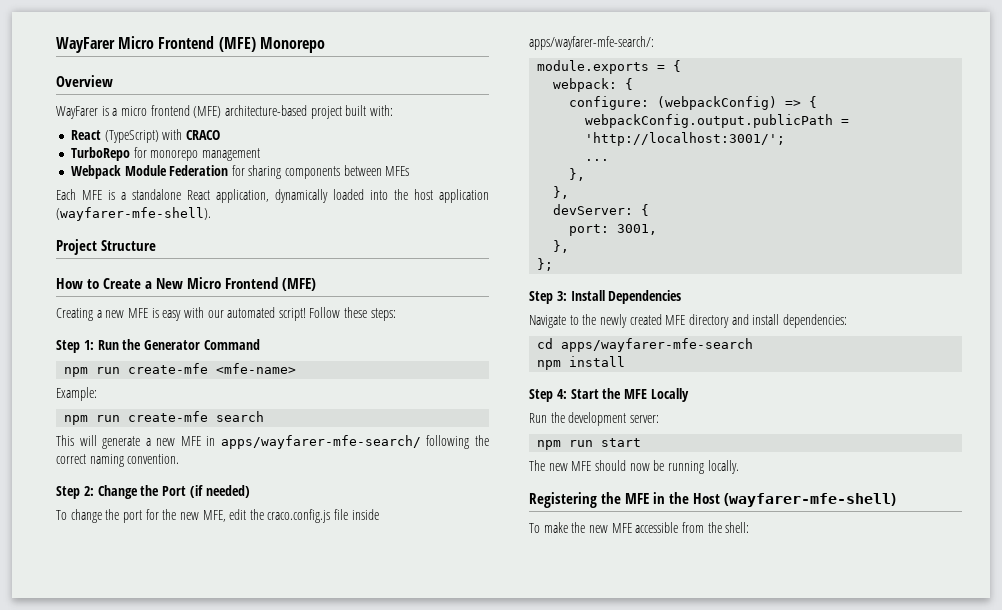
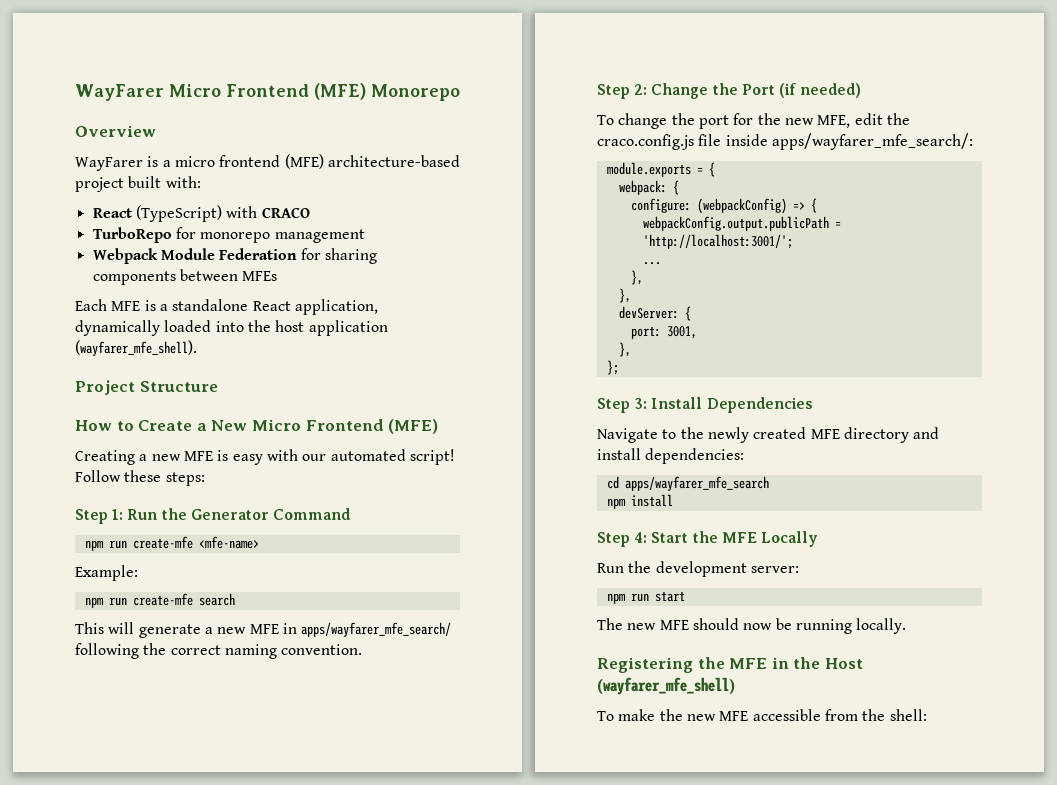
- Each MFE is a standalone React application, dynamically loaded into the host application (wayfarer-mfe-shell).
+ Each MFE is a standalone React application, dynamically loaded into the host application (wayfarer_mfe_shell).
- This will generate a new MFE in apps/wayfarer-mfe-search/ following the correct naming convention.
+ This will generate a new MFE in apps/wayfarer_mfe_search/ following the correct naming convention.
- To change the port for the new MFE, edit the craco.config.js file inside apps/wayfarer-mfe-search/:
+ To change the port for the new MFE, edit the craco.config.js file inside apps/wayfarer_mfe_search/:
- cd apps/wayfarer-mfe-search
+ cd apps/wayfarer_mfe_search
- Registering the MFE in the Host (wayfarer-mfe-shell)
+ Registering the MFE in the Host (wayfarer_mfe_shell)

